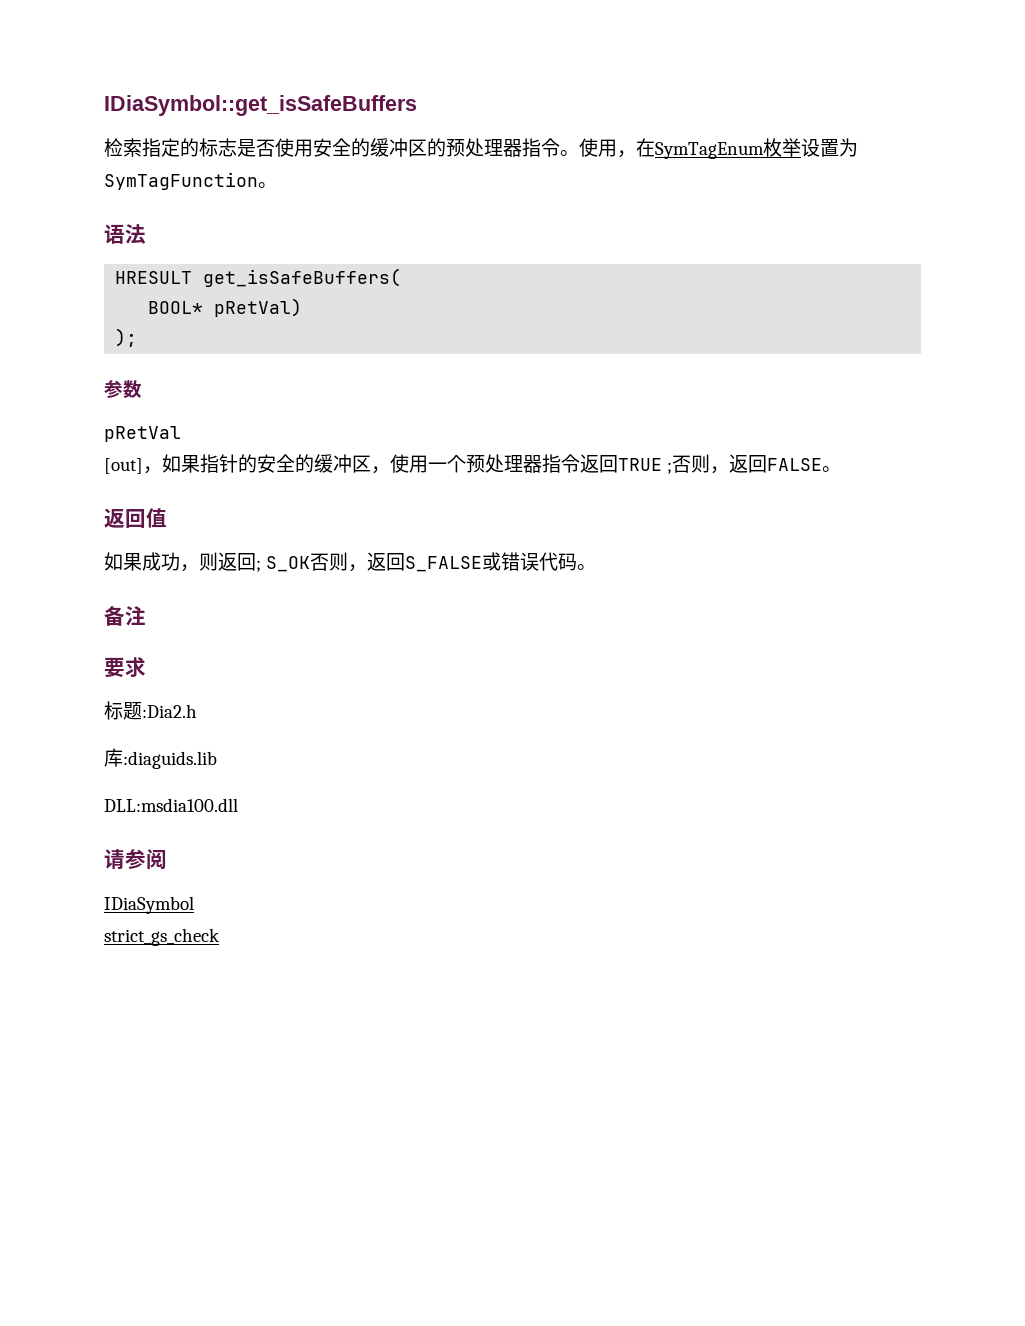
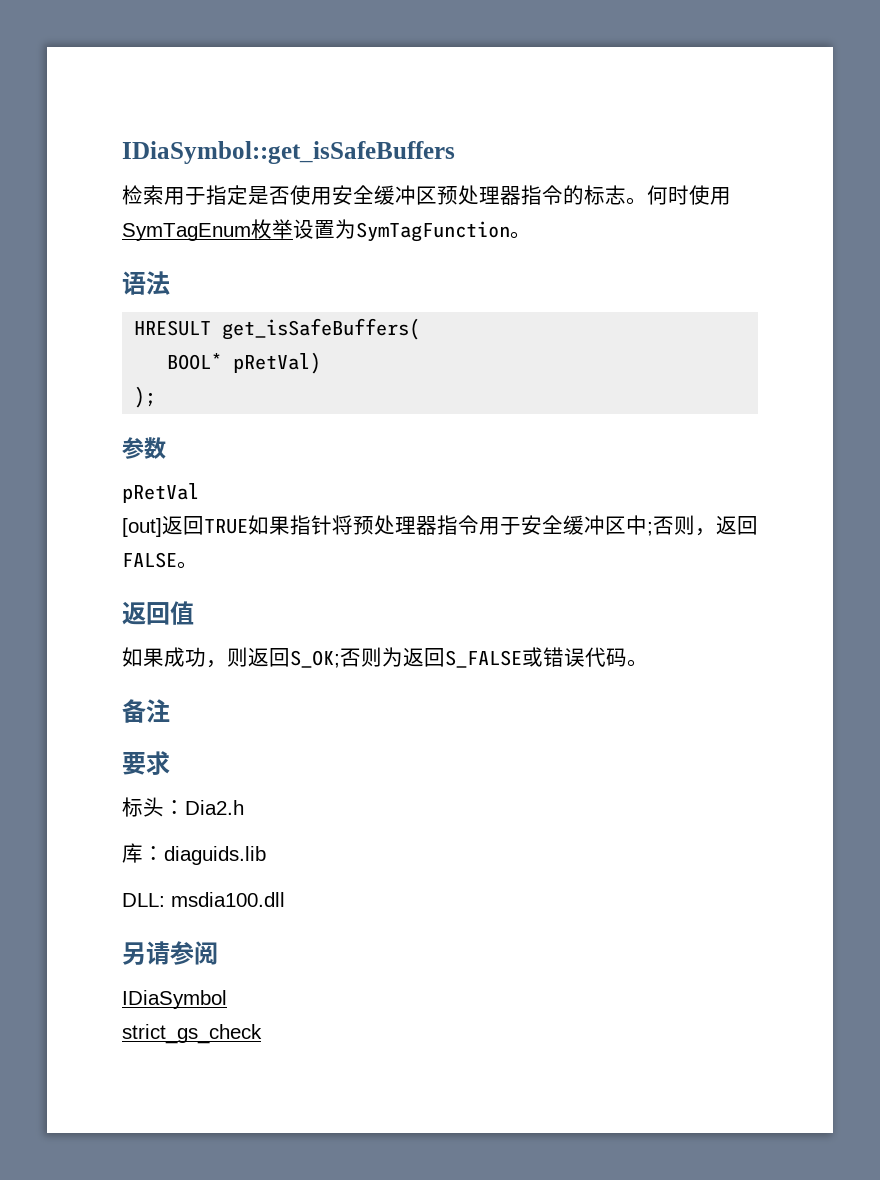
- 检索指定的标志是否使用安全的缓冲区的预处理器指令。使用，在SymTagEnum枚举设置为SymTagFunction。
+ 检索用于指定是否使用安全缓冲区预处理器指令的标志。何时使用SymTagEnum枚举设置为SymTagFunction。
- [out]，如果指针的安全的缓冲区，使用一个预处理器指令返回TRUE ;否则，返回FALSE。
+ [out]返回TRUE如果指针将预处理器指令用于安全缓冲区中;否则，返回FALSE。
- 如果成功，则返回; S_OK否则，返回S_FALSE或错误代码。
+ 如果成功，则返回S_OK;否则为返回S_FALSE或错误代码。
- 标题:Dia2.h
+ 标头：Dia2.h
- 库:diaguids.lib
- DLL:msdia100.dll
- 请参阅
+ 库：diaguids.lib
+ DLL: msdia100.dll
+ 另请参阅

